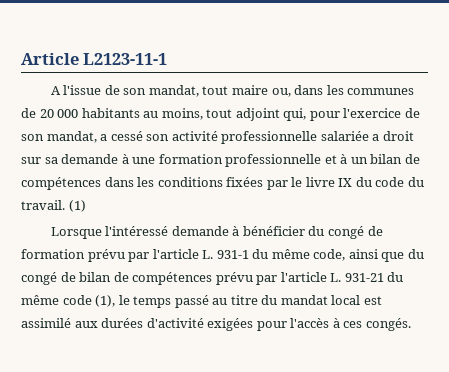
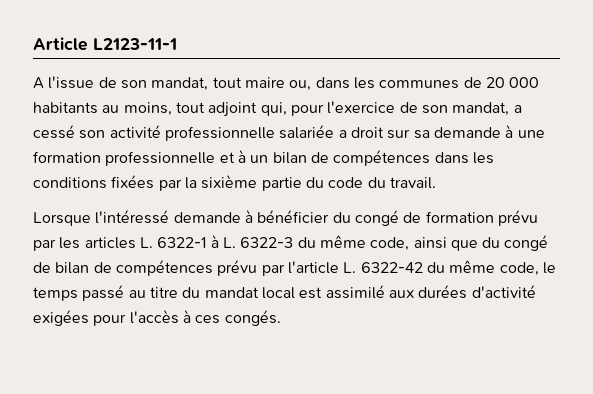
- A l'issue de son mandat, tout maire ou, dans les communes de 20 000 habitants au moins, tout adjoint qui, pour l'exercice de son mandat, a cessé son activité professionnelle salariée a droit sur sa demande à une formation professionnelle et à un bilan de compétences dans les conditions fixées par le livre IX du code du travail. (1)
+ A l'issue de son mandat, tout maire ou, dans les communes de 20 000 habitants au moins, tout adjoint qui, pour l'exercice de son mandat, a cessé son activité professionnelle salariée a droit sur sa demande à une formation professionnelle et à un bilan de compétences dans les conditions fixées par la sixième partie du code du travail.
- Lorsque l'intéressé demande à bénéficier du congé de formation prévu par l'article L. 931-1 du même code, ainsi que du congé de bilan de compétences prévu par l'article L. 931-21 du même code (1), le temps passé au titre du mandat local est assimilé aux durées d'activité exigées pour l'accès à ces congés.
+ Lorsque l'intéressé demande à bénéficier du congé de formation prévu par les articles L. 6322-1 à L. 6322-3 du même code, ainsi que du congé de bilan de compétences prévu par l'article L. 6322-42 du même code, le temps passé au titre du mandat local est assimilé aux durées d'activité exigées pour l'accès à ces congés.

